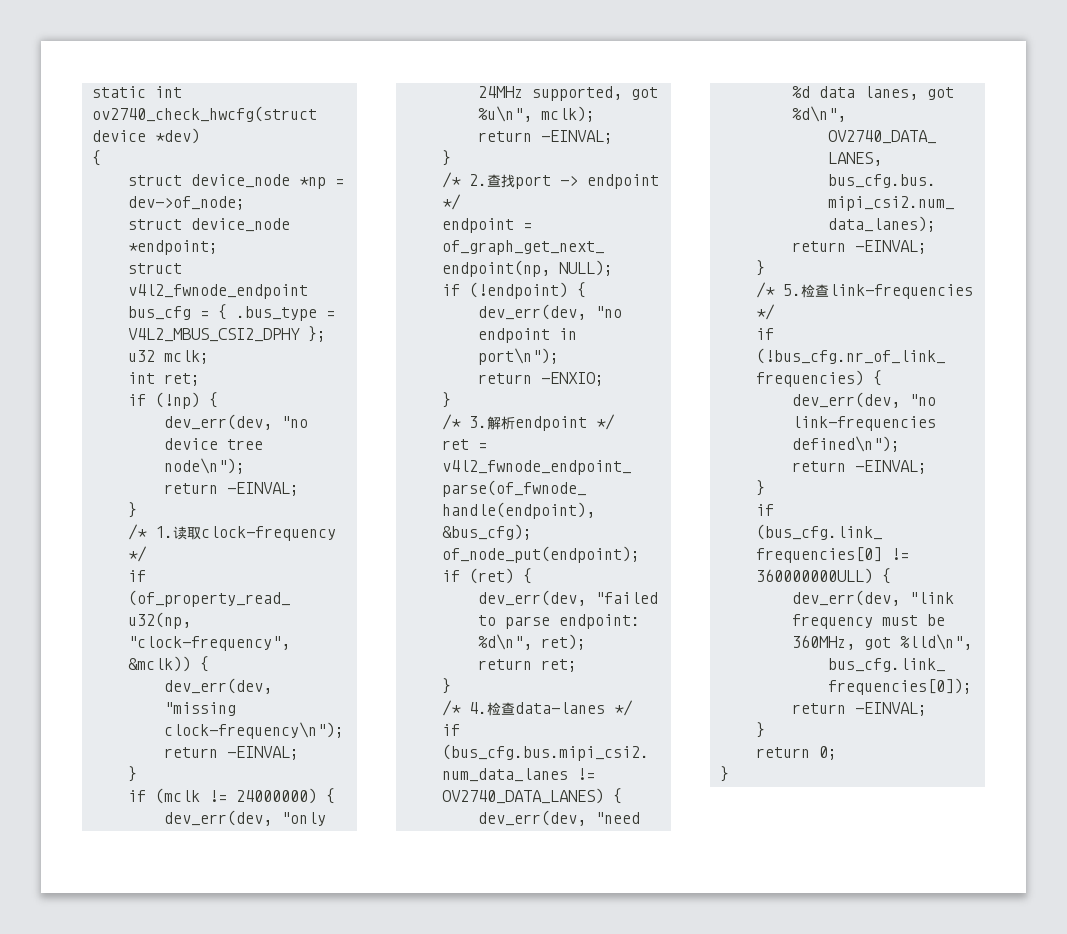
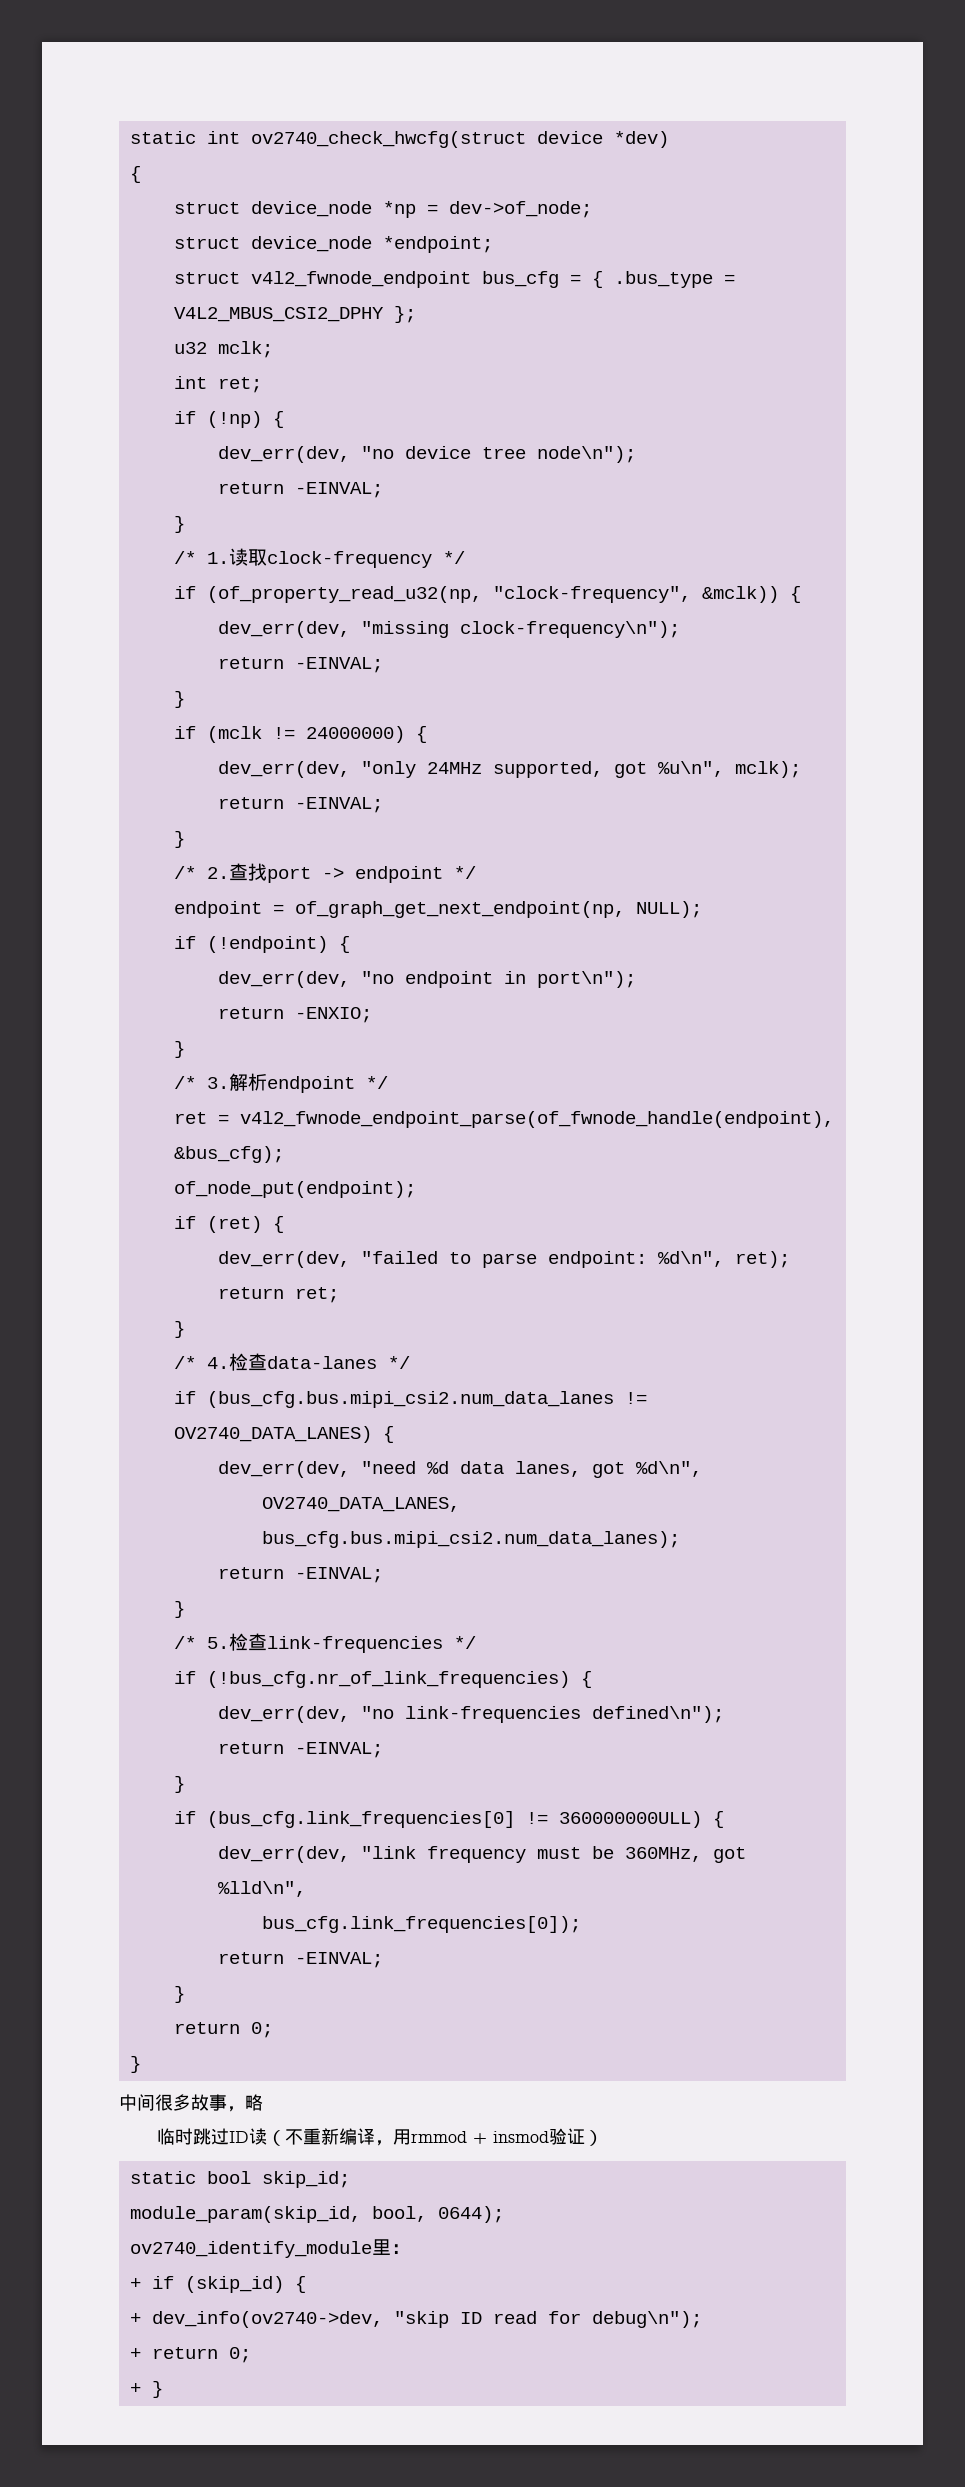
+ 中间很多故事，略
+ 临时跳过ID读（不重新编译，用rmmod + insmod验证）
+ static bool skip_id;
+ module_param(skip_id, bool, 0644);
+ ov2740_identify_module里：
+ + if (skip_id) {
+ + dev_info(ov2740->dev, "skip ID read for debug\n");
+ + return 0;
+ + }

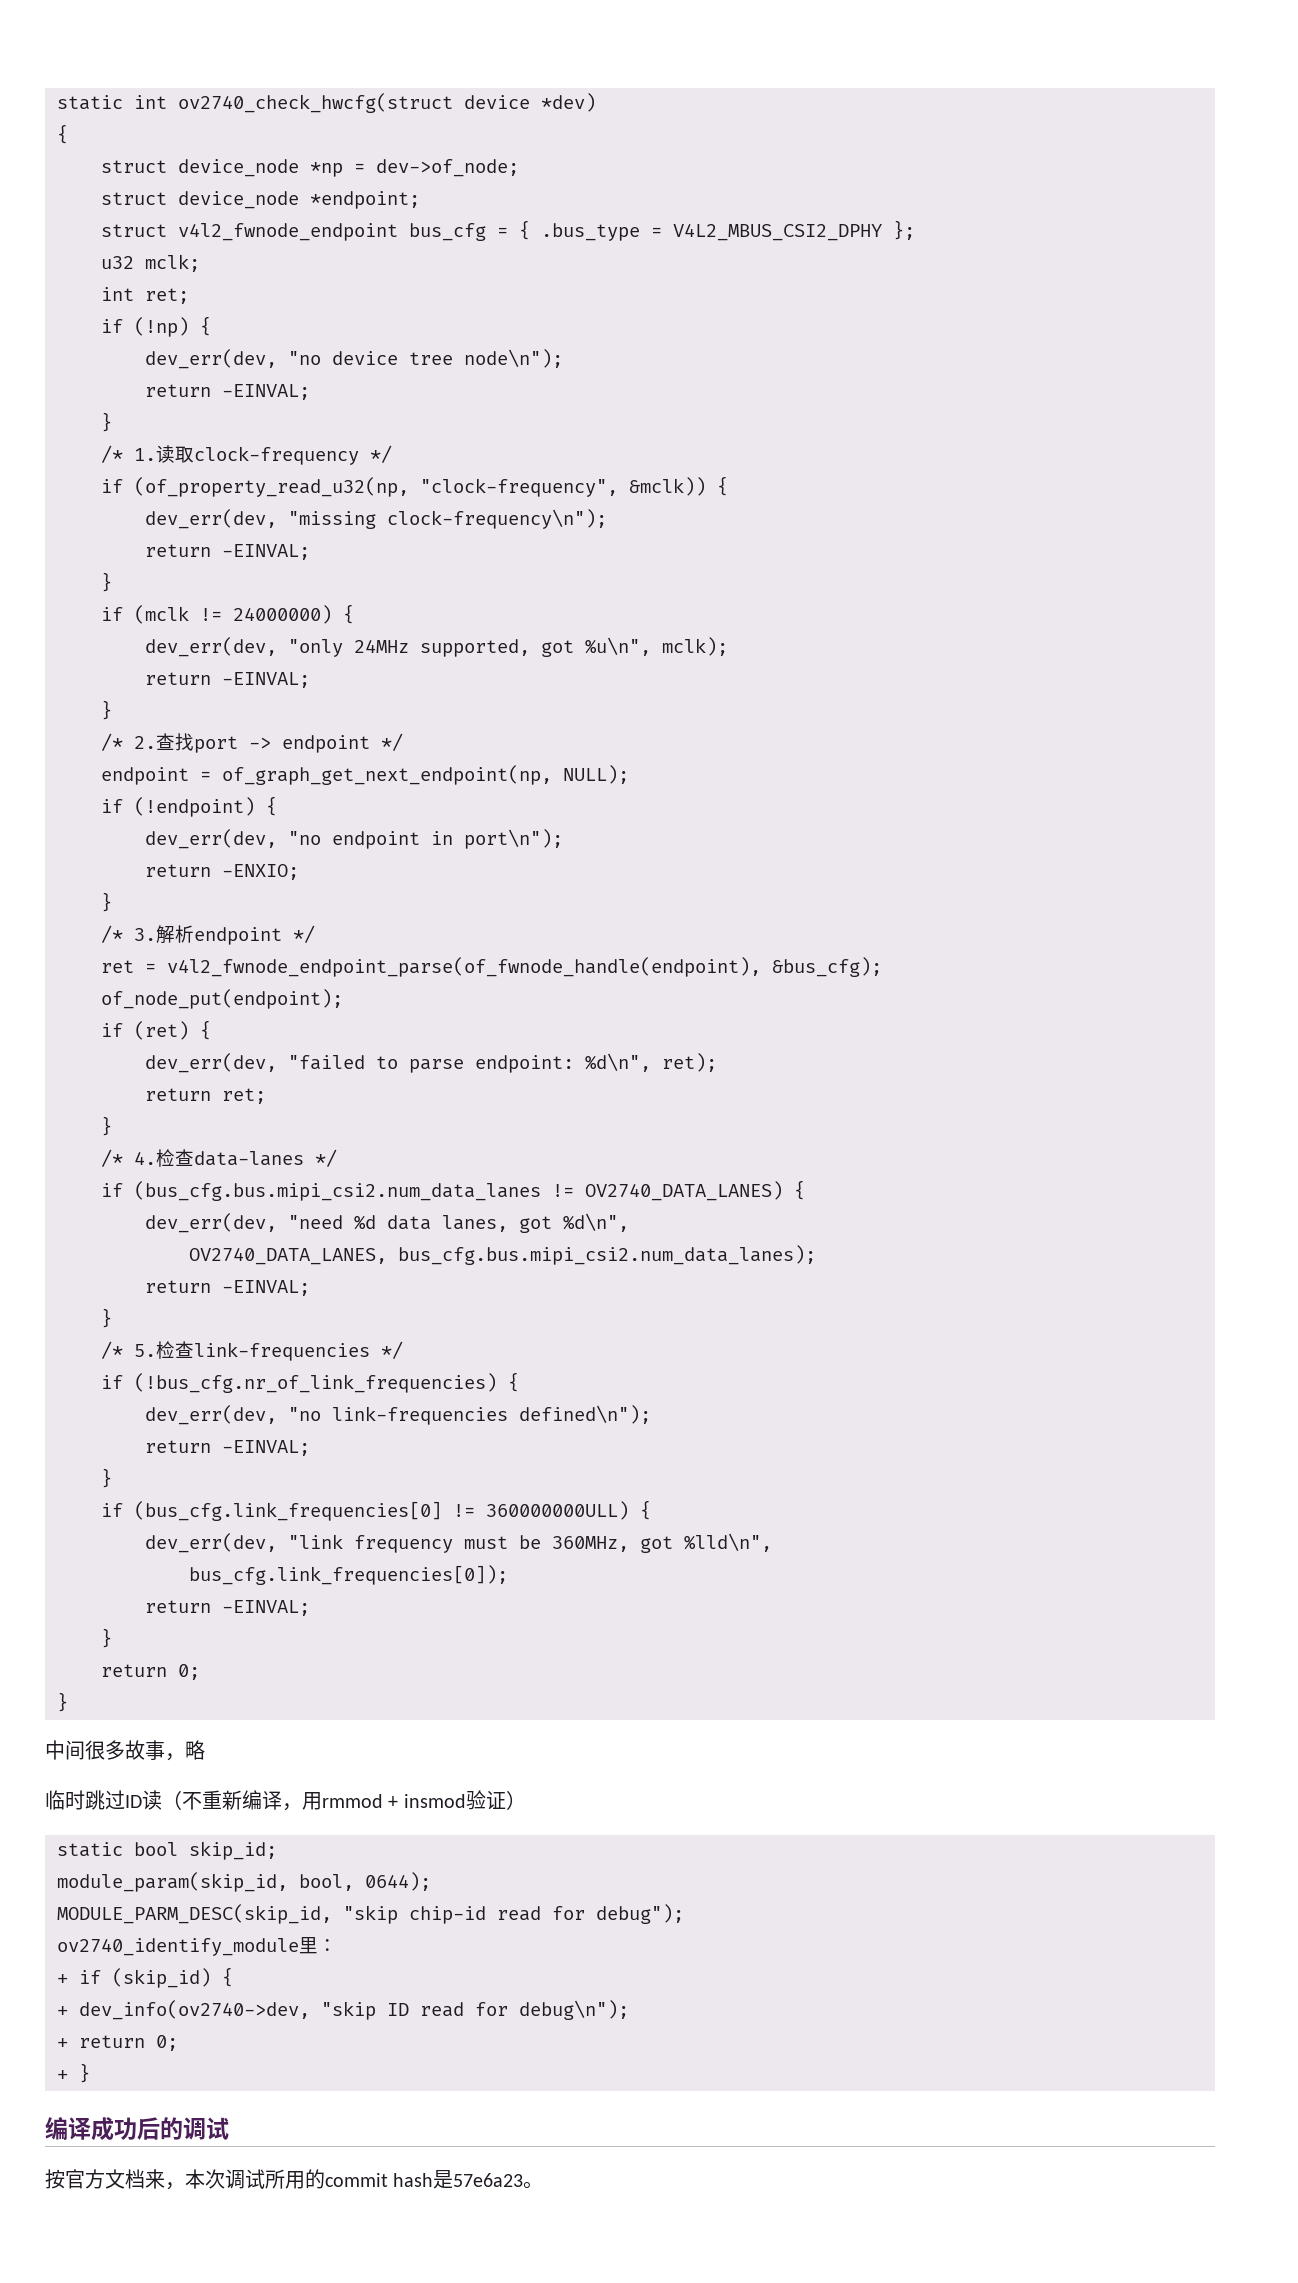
+ MODULE_PARM_DESC(skip_id, "skip chip-id read for debug");
+ 编译成功后的调试
+ 按官方文档来，本次调试所用的commit hash是57e6a23。

